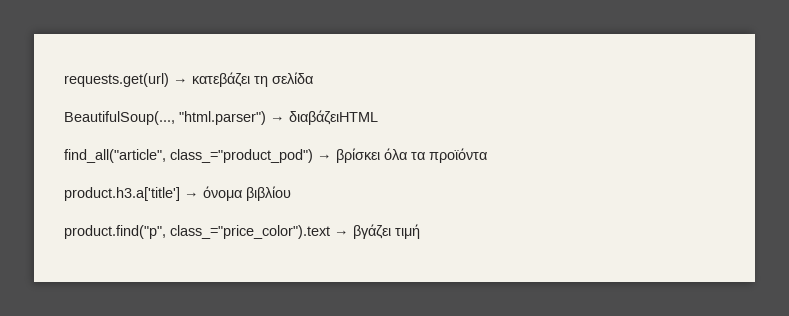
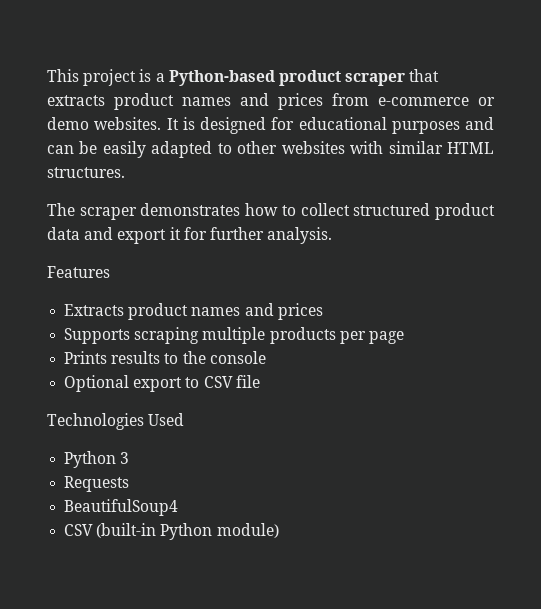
- requests.get(url) → κατεβάζει τη σελίδα
- BeautifulSoup(..., "html.parser") → διαβάζειHTML
- find_all("article", class_="product_pod") → βρίσκει όλα τα προϊόντα
- product.h3.a['title'] → όνομα βιβλίου
- product.find("p", class_="price_color").text → βγάζει τιμή
+ This project is a Python-based product scraper that extracts product names and prices from e-commerce or demo websites. It is designed for educational purposes and can be easily adapted to other websites with similar HTML structures.
+ The scraper demonstrates how to collect structured product data and export it for further analysis.
+ Features
+ Extracts product names and prices
+ Supports scraping multiple products per page
+ Prints results to the console
+ Optional export to CSV file
+ Technologies Used
+ Python 3
+ Requests
+ BeautifulSoup4
+ CSV (built-in Python module)

